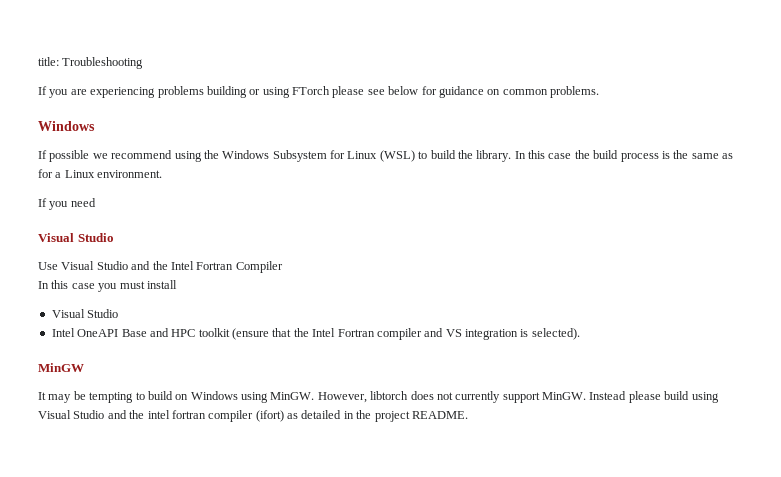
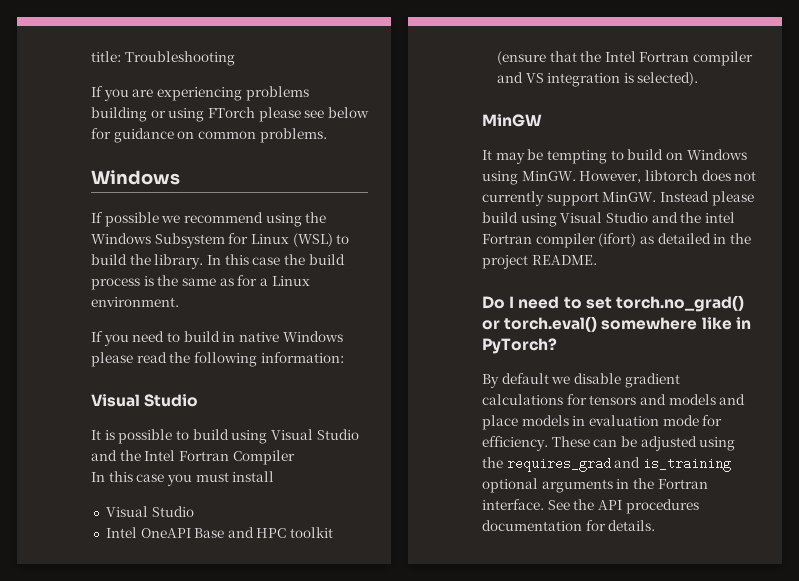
- If you need
+ If you need to build in native Windows please read the following information:
  Visual Studio
- Use Visual Studio and the Intel Fortran Compiler
+ It is possible to build using Visual Studio and the Intel Fortran Compiler
- Instead please build using Visual Studio and the intel fortran compiler (ifort) as detailed in the project README.
+ Instead please build using Visual Studio and the intel Fortran compiler (ifort) as detailed in the project README.
+ Do I need to set torch.no_grad() or torch.eval() somewhere like in PyTorch?
+ By default we disable gradient calculations for tensors and models and place models in evaluation mode for efficiency. These can be adjusted using the requires_grad and is_training optional arguments in the Fortran interface. See the API procedures documentation for details.

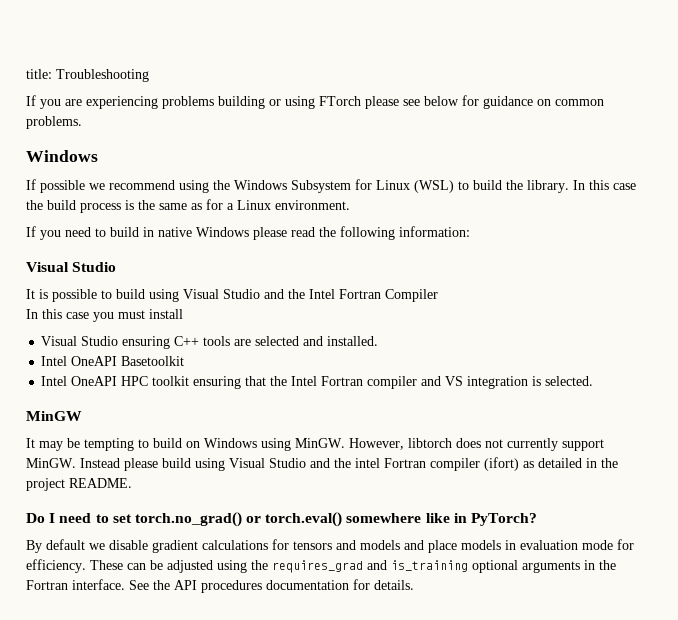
  In this case you must install
- Visual Studio
- Intel OneAPI Base and HPC toolkit (ensure that the Intel Fortran compiler and VS integration is selected).
+ Visual Studio ensuring C++ tools are selected and installed.
+ Intel OneAPI Basetoolkit
+ Intel OneAPI HPC toolkit ensuring that the Intel Fortran compiler and VS integration is selected.

